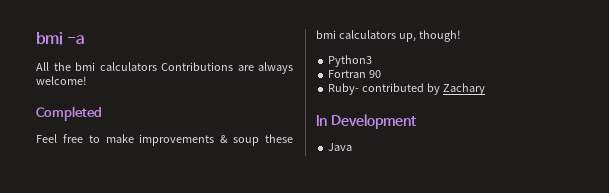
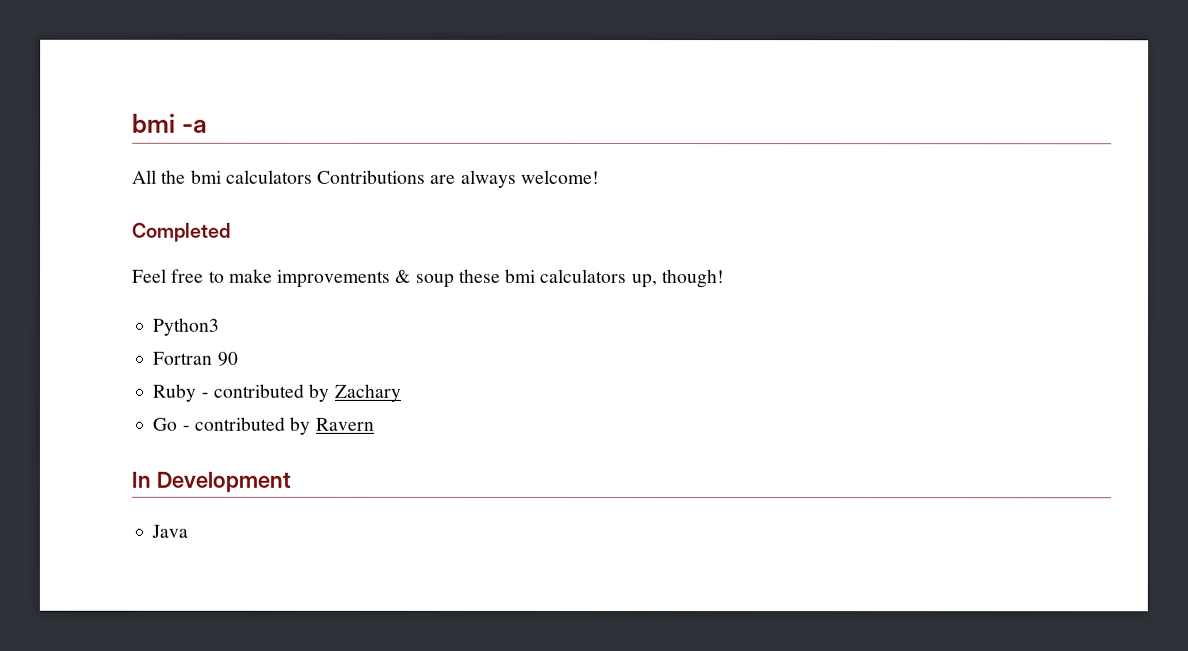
- Ruby- contributed by Zachary
+ Ruby - contributed by Zachary
+ Go - contributed by Ravern

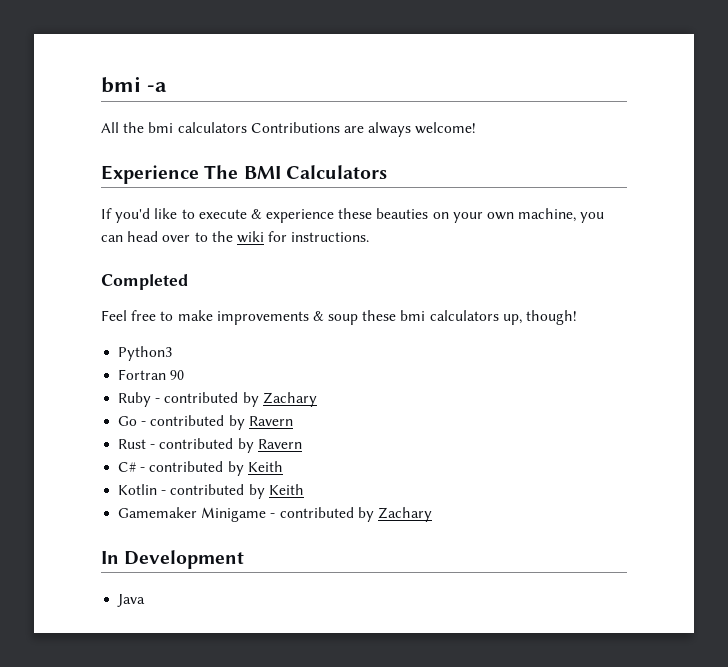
+ Experience The BMI Calculators
+ If you'd like to execute & experience these beauties on your own machine, you can head over to the wiki for instructions.
+ Rust - contributed by Ravern
+ C# - contributed by Keith
+ Kotlin - contributed by Keith
+ Gamemaker Minigame - contributed by Zachary

